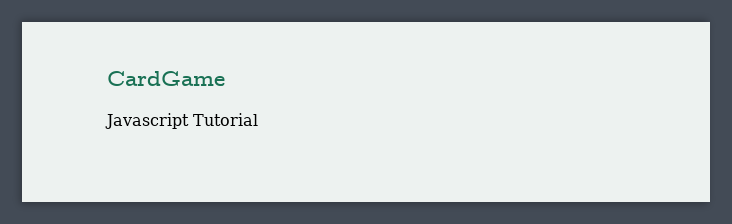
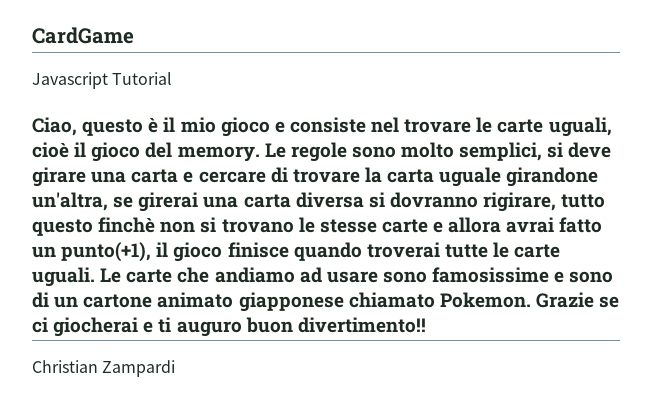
+ Ciao, questo è il mio gioco e consiste nel trovare le carte uguali, cioè il gioco del memory. Le regole sono molto semplici, si deve girare una carta e cercare di trovare la carta uguale girandone un'altra, se girerai una carta diversa si dovranno rigirare, tutto questo finchè non si trovano le stesse carte e allora avrai fatto un punto(+1), il gioco finisce quando troverai tutte le carte uguali. Le carte che andiamo ad usare sono famosissime e sono di un cartone animato giapponese chiamato Pokemon. Grazie se ci giocherai e ti auguro buon divertimento!!
+ Christian Zampardi

